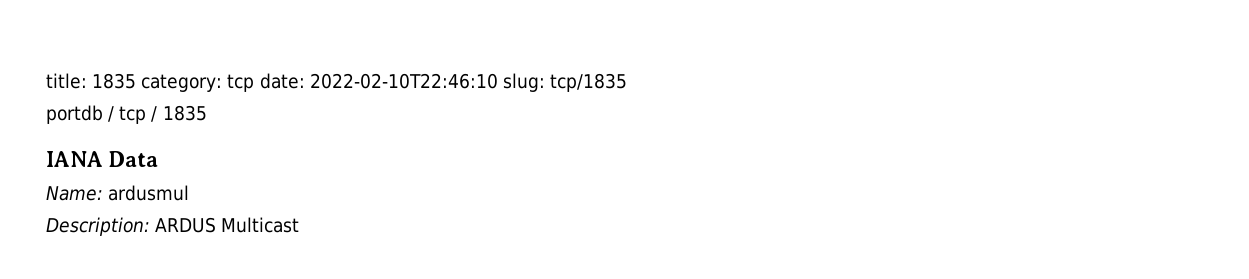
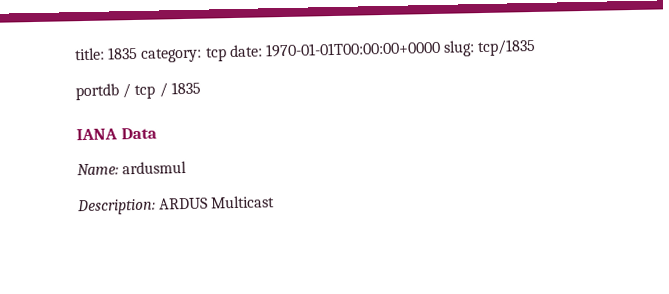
- title: 1835 category: tcp date: 2022-02-10T22:46:10 slug: tcp/1835
+ title: 1835 category: tcp date: 1970-01-01T00:00:00+0000 slug: tcp/1835

